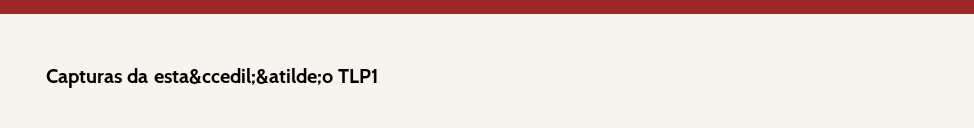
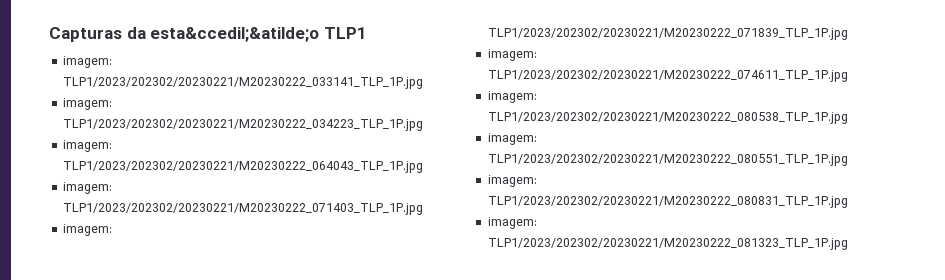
+ imagem: TLP1/2023/202302/20230221/M20230222_033141_TLP_1P.jpg
+ imagem: TLP1/2023/202302/20230221/M20230222_034223_TLP_1P.jpg
+ imagem: TLP1/2023/202302/20230221/M20230222_064043_TLP_1P.jpg
+ imagem: TLP1/2023/202302/20230221/M20230222_071403_TLP_1P.jpg
+ imagem: TLP1/2023/202302/20230221/M20230222_071839_TLP_1P.jpg
+ imagem: TLP1/2023/202302/20230221/M20230222_074611_TLP_1P.jpg
+ imagem: TLP1/2023/202302/20230221/M20230222_080538_TLP_1P.jpg
+ imagem: TLP1/2023/202302/20230221/M20230222_080551_TLP_1P.jpg
+ imagem: TLP1/2023/202302/20230221/M20230222_080831_TLP_1P.jpg
+ imagem: TLP1/2023/202302/20230221/M20230222_081323_TLP_1P.jpg

